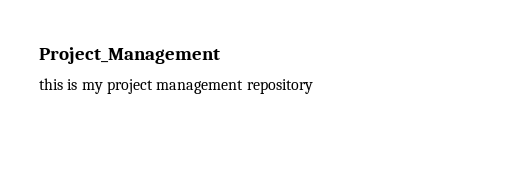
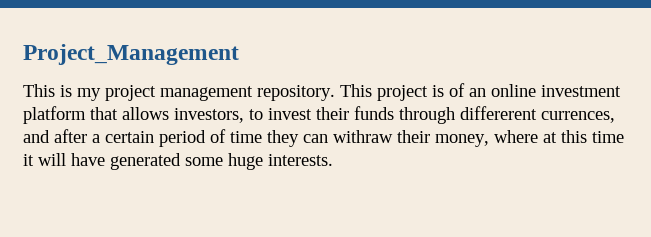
- this is my project management repository
+ This is my project management repository. This project is of an online investment platform that allows investors, to invest their funds through differerent currences, and after a certain period of time they can withraw their money, where at this time it will have generated some huge interests.

